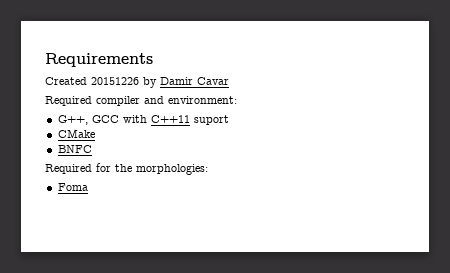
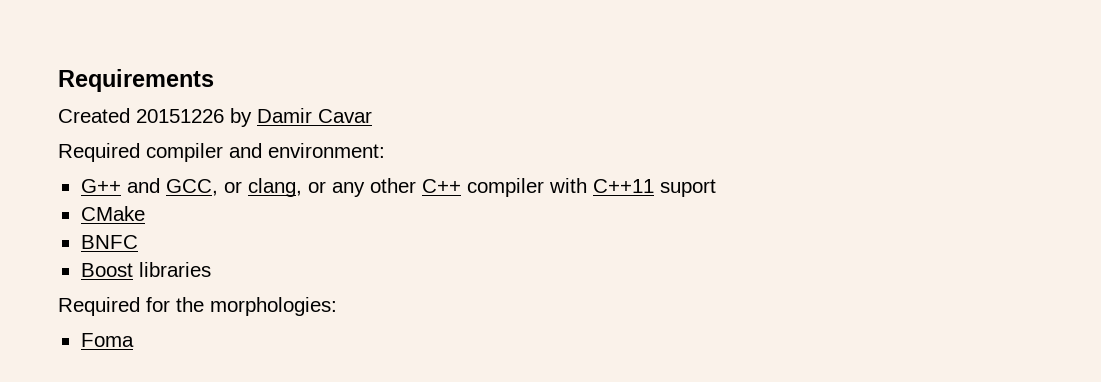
- G++, GCC with C++11 suport
+ G++ and GCC, or clang, or any other C++ compiler with C++11 suport
+ Boost libraries

